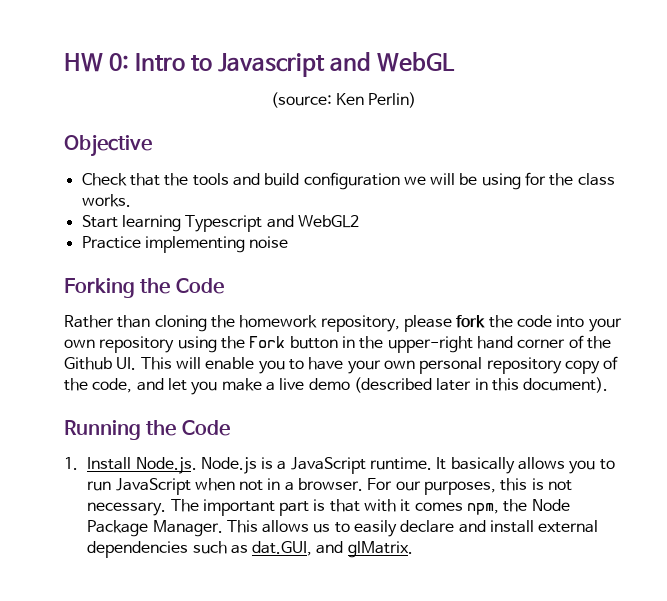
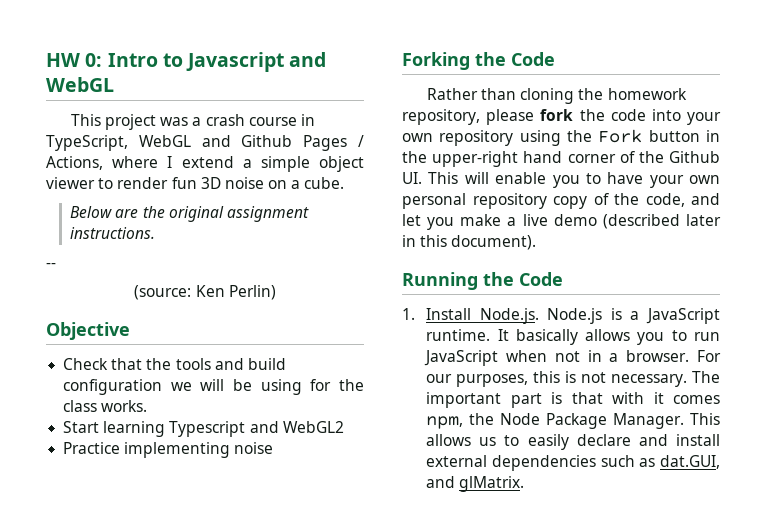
+ This project was a crash course in TypeScript, WebGL and Github Pages / Actions, where I extend a simple object viewer to render fun 3D noise on a cube.
+ Below are the original assignment instructions.
+ --

